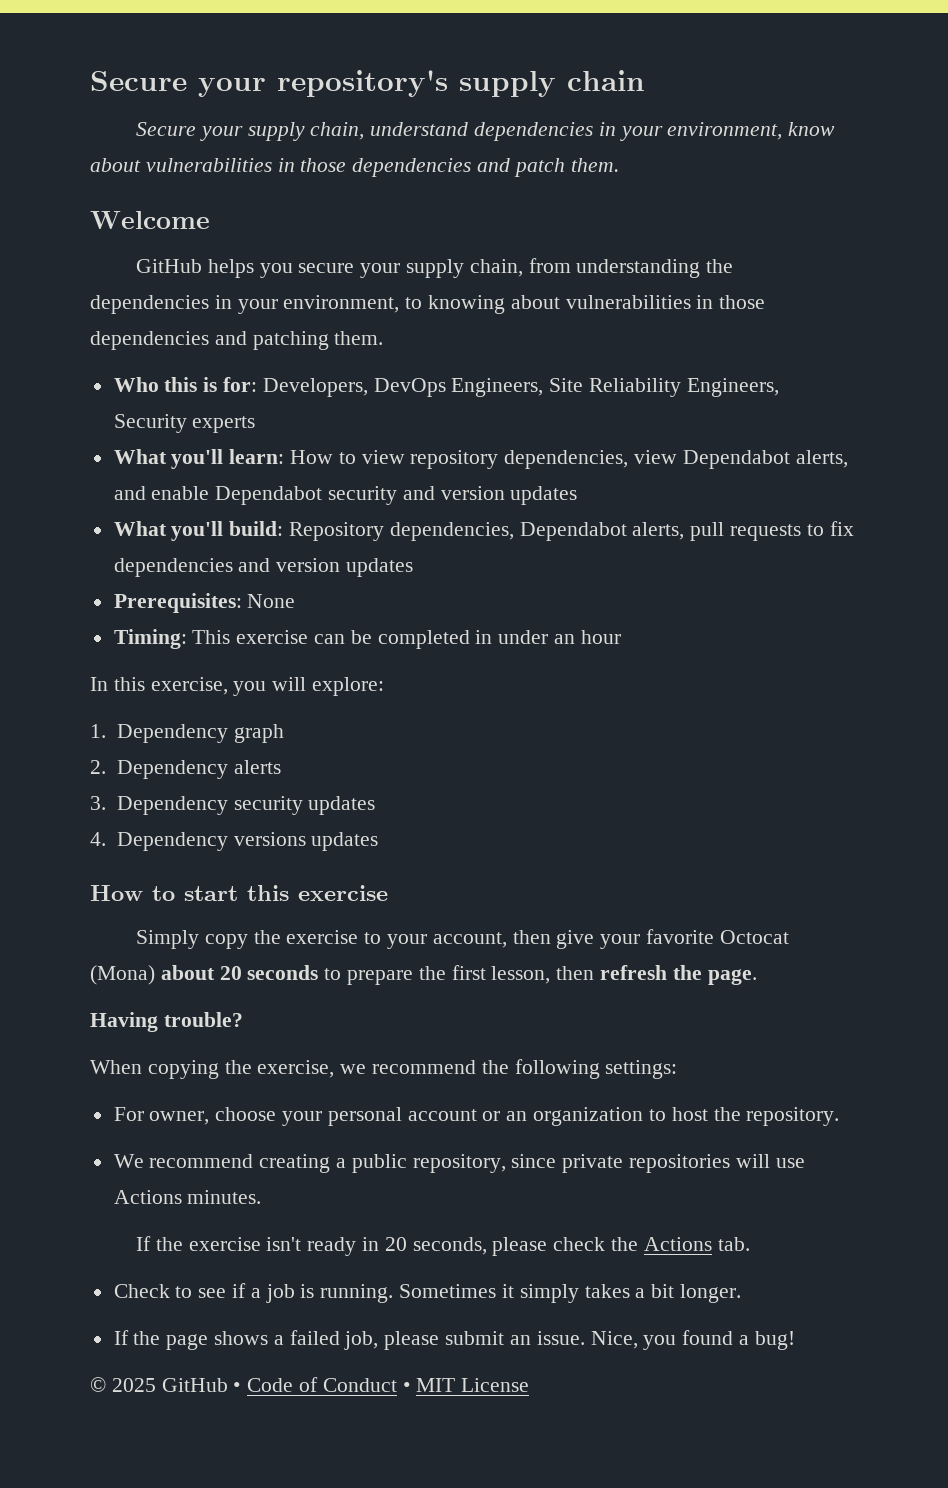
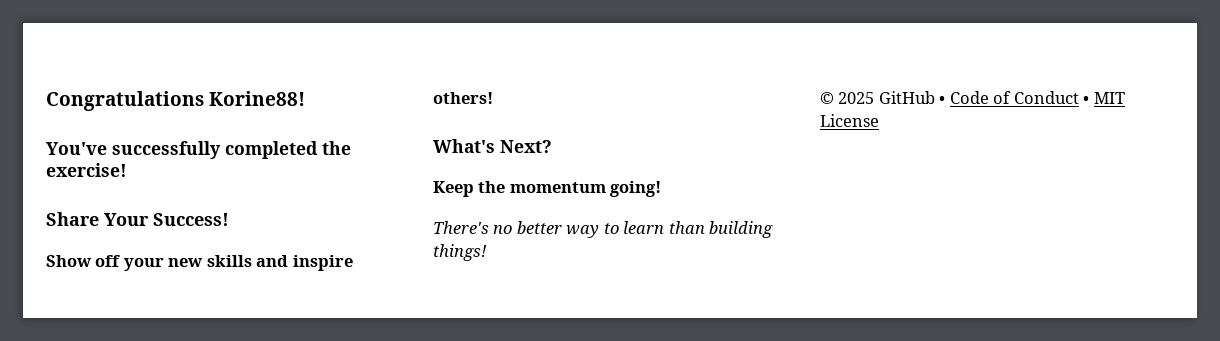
- Secure your repository's supply chain
- Secure your supply chain, understand dependencies in your environment, know about vulnerabilities in those dependencies and patch them.
- Welcome
- GitHub helps you secure your supply chain, from understanding the dependencies in your environment, to knowing about vulnerabilities in those dependencies and patching them.
- Who this is for: Developers, DevOps Engineers, Site Reliability Engineers, Security experts
- What you'll learn: How to view repository dependencies, view Dependabot alerts, and enable Dependabot security and version updates
- What you'll build: Repository dependencies, Dependabot alerts, pull requests to fix dependencies and version updates
- Prerequisites: None
- Timing: This exercise can be completed in under an hour
- In this exercise, you will explore:
- 1. Dependency graph
- 2. Dependency alerts
- 3. Dependency security updates
- 4. Dependency versions updates
- How to start this exercise
- Simply copy the exercise to your account, then give your favorite Octocat (Mona) about 20 seconds to prepare the first lesson, then refresh the page.
- Having trouble?
- When copying the exercise, we recommend the following settings:
- For owner, choose your personal account or an organization to host the repository.
- We recommend creating a public repository, since private repositories will use Actions minutes.
- If the exercise isn't ready in 20 seconds, please check the Actions tab.
- Check to see if a job is running. Sometimes it simply takes a bit longer.
- If the page shows a failed job, please submit an issue. Nice, you found a bug!
+ Congratulations Korine88!
+ You've successfully completed the exercise!
+ Share Your Success!
+ Show off your new skills and inspire others!
+ What's Next?
+ Keep the momentum going!
+ There's no better way to learn than building things!

